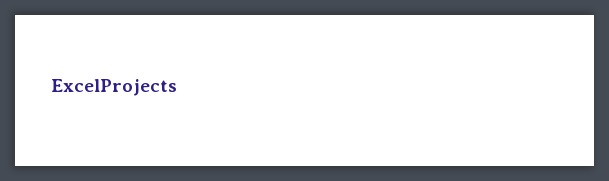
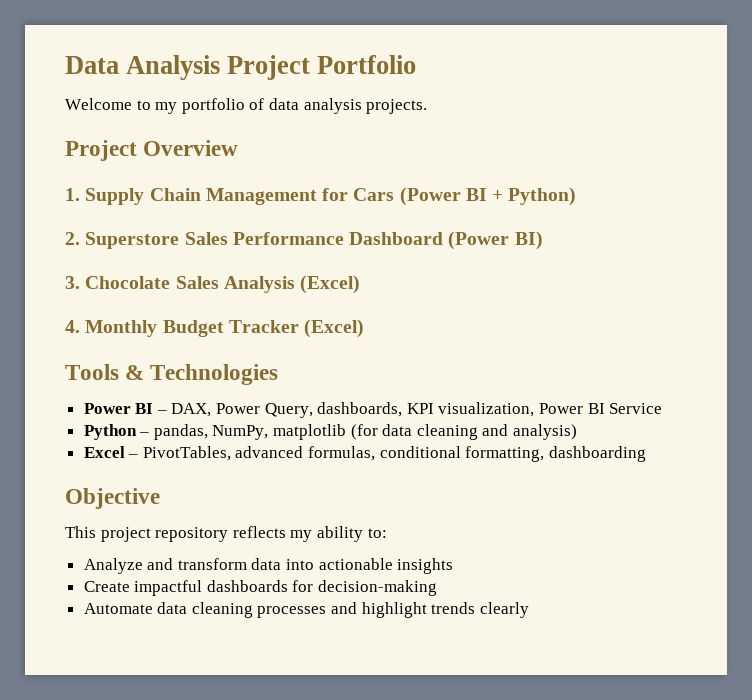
- ExcelProjects
+ Data Analysis Project Portfolio
+ Welcome to my portfolio of data analysis projects.
+ Project Overview
+ 1. Supply Chain Management for Cars (Power BI + Python)
+ 2. Superstore Sales Performance Dashboard (Power BI)
+ 3. Chocolate Sales Analysis (Excel)
+ 4. Monthly Budget Tracker (Excel)
+ Tools & Technologies
+ Power BI – DAX, Power Query, dashboards, KPI visualization, Power BI Service
+ Python – pandas, NumPy, matplotlib (for data cleaning and analysis)
+ Excel – PivotTables, advanced formulas, conditional formatting, dashboarding
+ Objective
+ This project repository reflects my ability to:
+ Analyze and transform data into actionable insights
+ Create impactful dashboards for decision-making
+ Automate data cleaning processes and highlight trends clearly

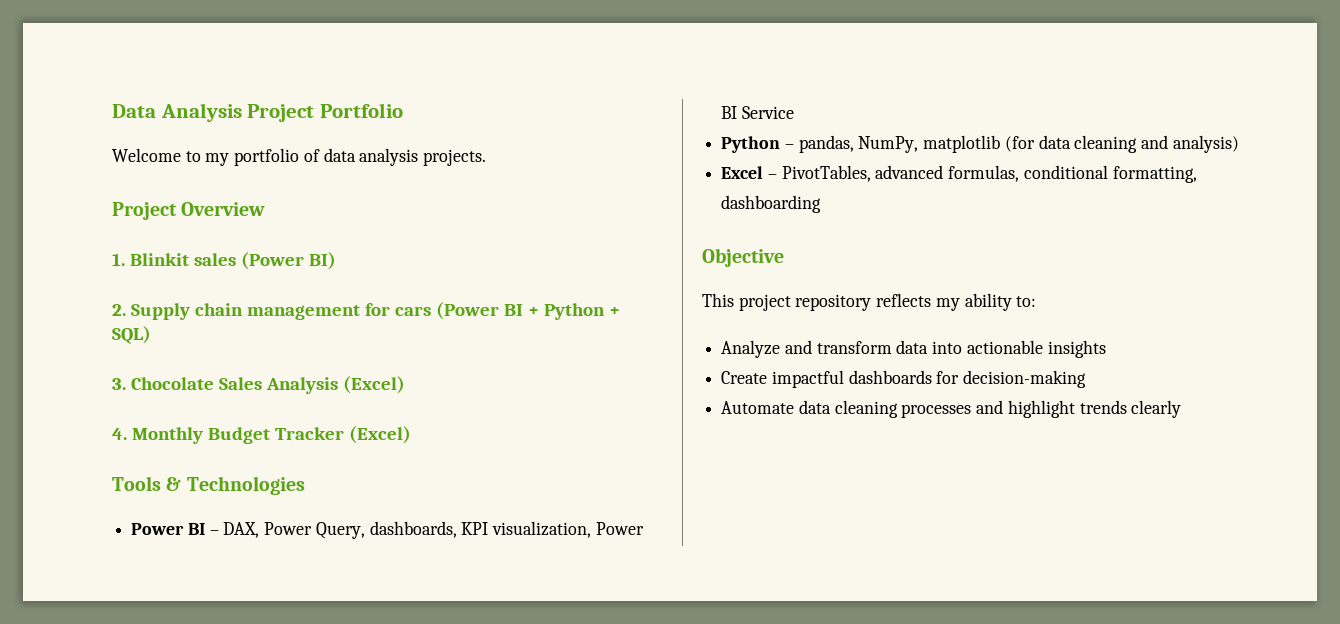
- 1. Supply Chain Management for Cars (Power BI + Python)
- 2. Superstore Sales Performance Dashboard (Power BI)
+ 1. Blinkit sales (Power BI)
+ 2. Supply chain management for cars (Power BI + Python + SQL)

